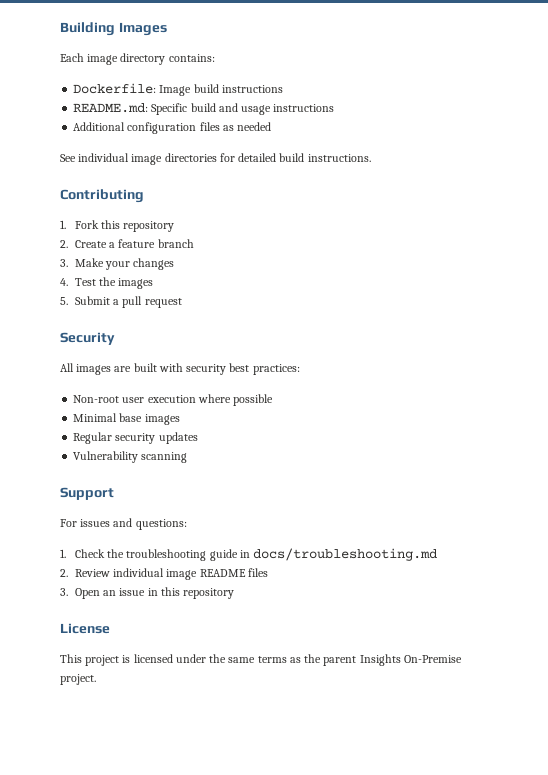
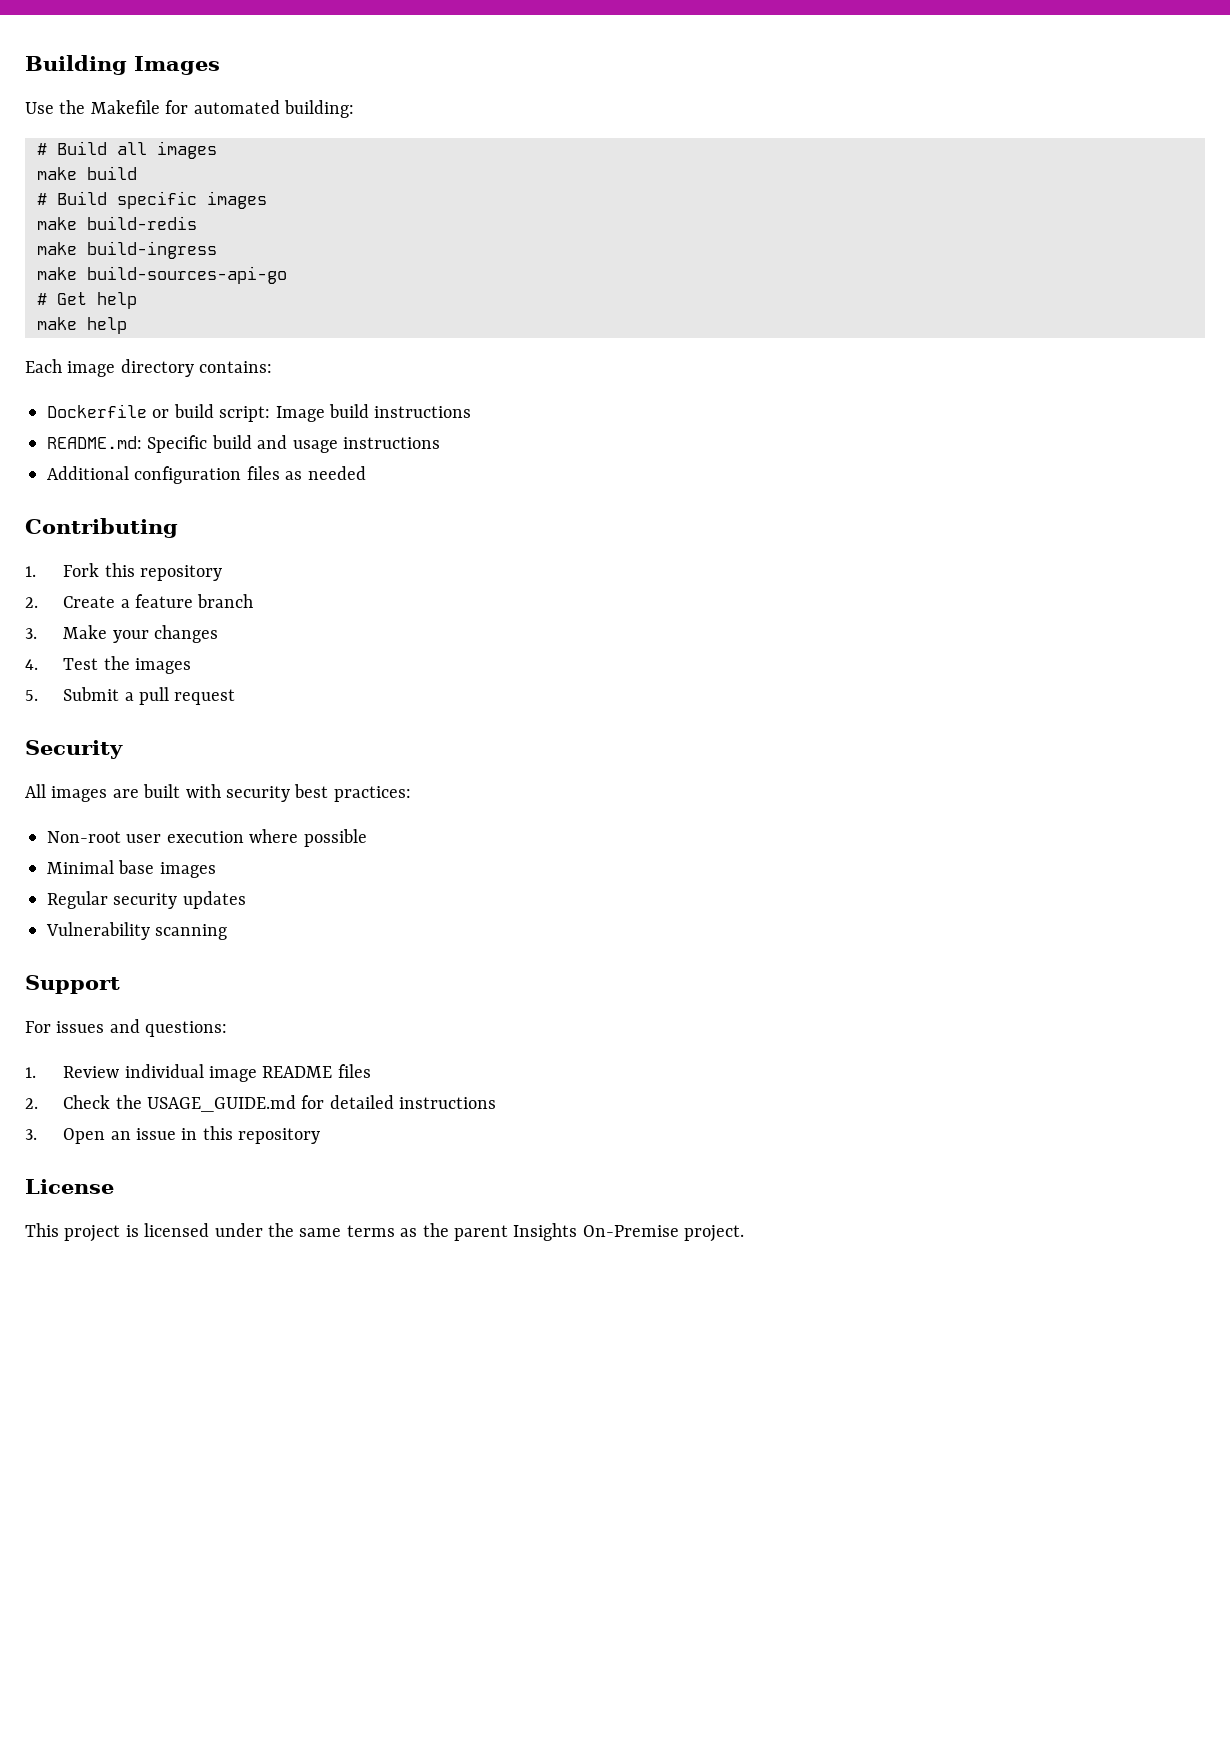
+ Use the Makefile for automated building:
+ # Build all images
+ make build
+ # Build specific images
+ make build-redis
+ make build-ingress
+ make build-sources-api-go
+ # Get help
+ make help
- Dockerfile: Image build instructions
+ Dockerfile or build script: Image build instructions
- See individual image directories for detailed build instructions.
- 1. Check the troubleshooting guide in docs/troubleshooting.md
- 2. Review individual image README files
+ 1. Review individual image README files
+ 2. Check the USAGE_GUIDE.md for detailed instructions

